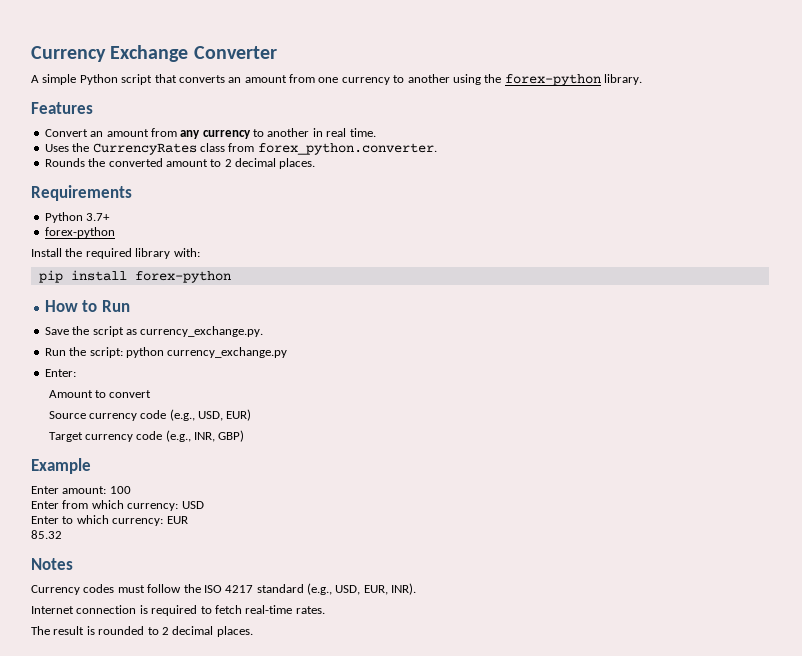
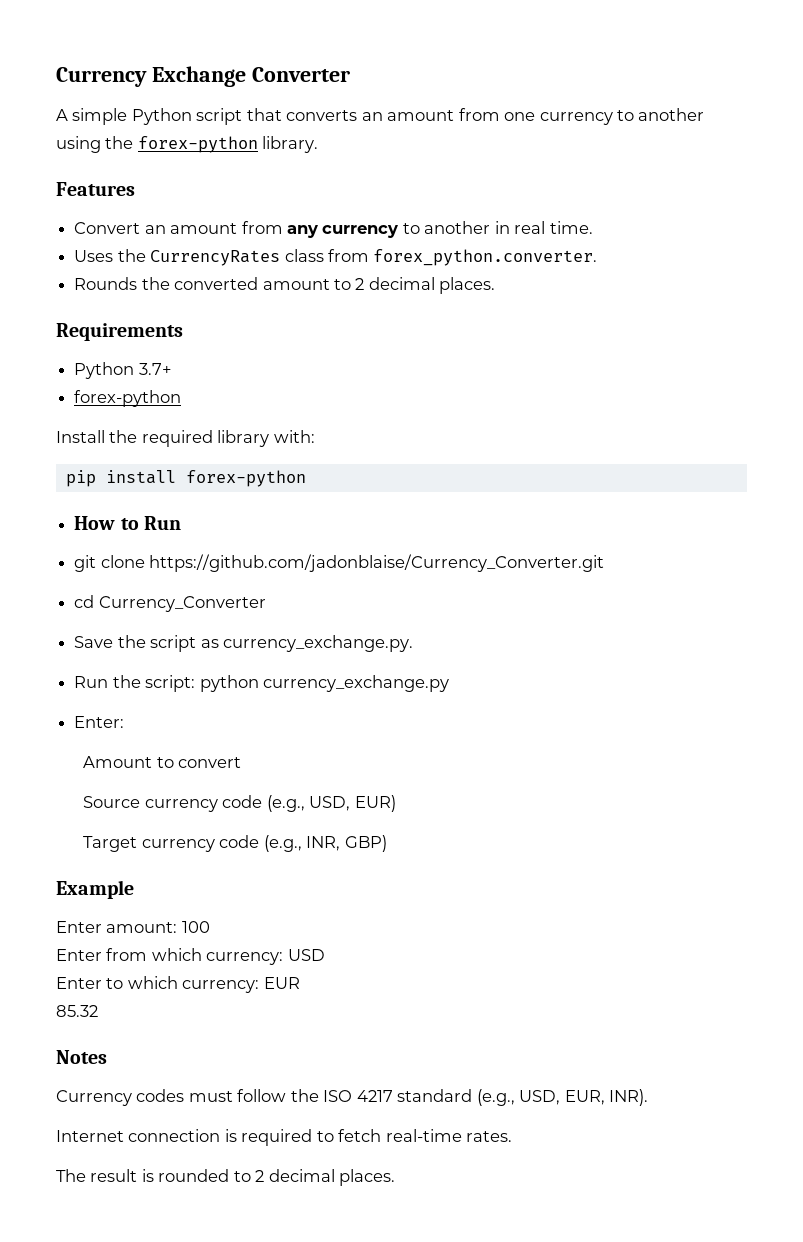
+ git clone https://github.com/jadonblaise/Currency_Converter.git
+ cd Currency_Converter

